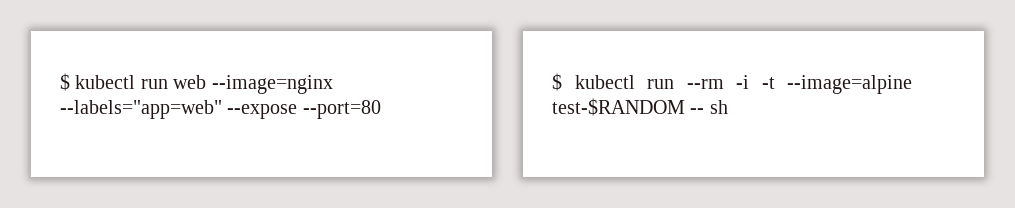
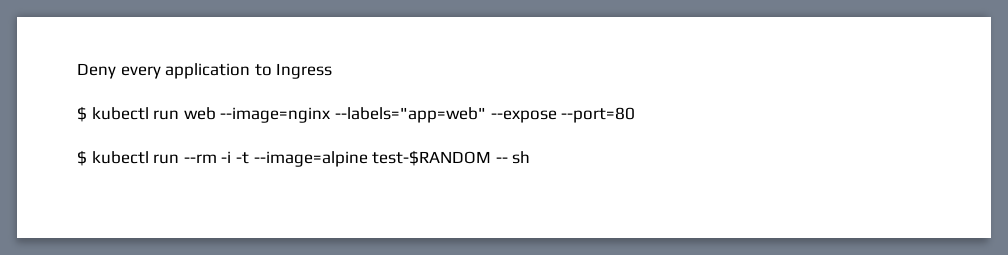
+ Deny every application to Ingress

